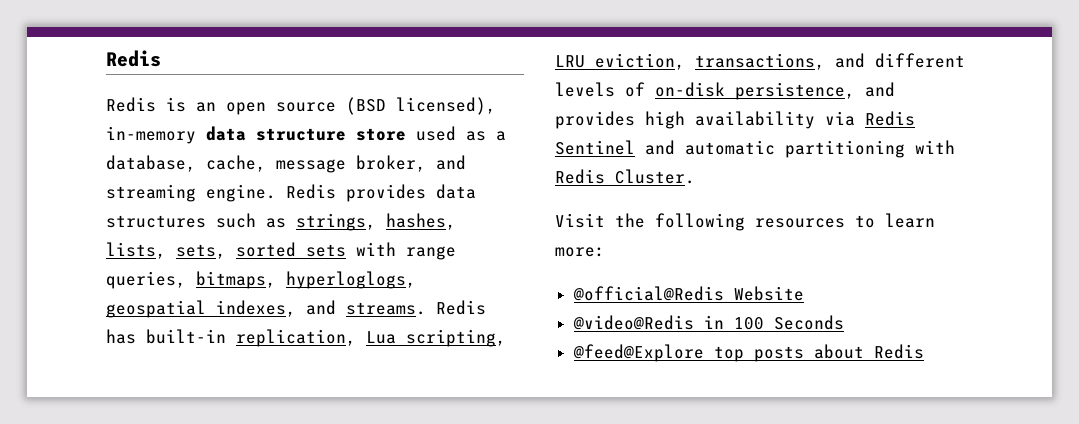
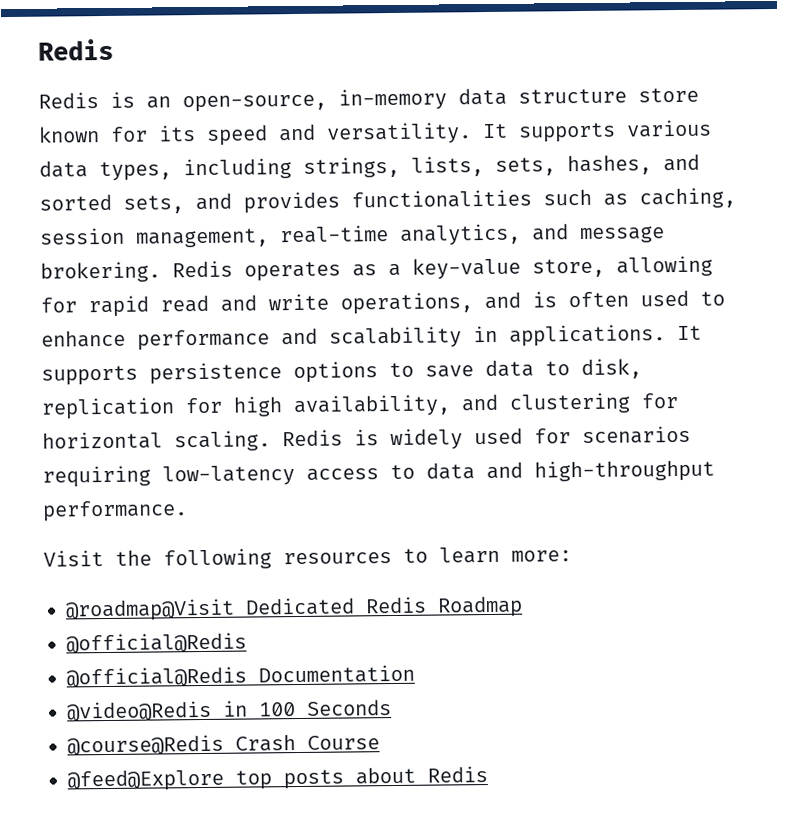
- Redis is an open source (BSD licensed), in-memory data structure store used as a database, cache, message broker, and streaming engine. Redis provides data structures such as strings, hashes, lists, sets, sorted sets with range queries, bitmaps, hyperloglogs, geospatial indexes, and streams. Redis has built-in replication, Lua scripting, LRU eviction, transactions, and different levels of on-disk persistence, and provides high availability via Redis Sentinel and automatic partitioning with Redis Cluster.
+ Redis is an open-source, in-memory data structure store known for its speed and versatility. It supports various data types, including strings, lists, sets, hashes, and sorted sets, and provides functionalities such as caching, session management, real-time analytics, and message brokering. Redis operates as a key-value store, allowing for rapid read and write operations, and is often used to enhance performance and scalability in applications. It supports persistence options to save data to disk, replication for high availability, and clustering for horizontal scaling. Redis is widely used for scenarios requiring low-latency access to data and high-throughput performance.
- @official@Redis Website
+ @roadmap@Visit Dedicated Redis Roadmap
+ @official@Redis
+ @official@Redis Documentation
+ @course@Redis Crash Course

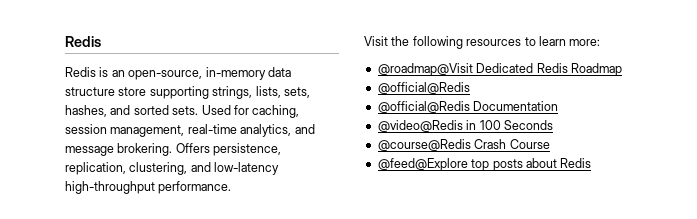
- Redis is an open-source, in-memory data structure store known for its speed and versatility. It supports various data types, including strings, lists, sets, hashes, and sorted sets, and provides functionalities such as caching, session management, real-time analytics, and message brokering.
+ Redis is an open-source, in-memory data structure store supporting strings, lists, sets, hashes, and sorted sets. Used for caching, session management, real-time analytics, and message brokering.
- Redis operates as a key-value store, allowing for rapid read and write operations, and is often used to enhance performance and scalability in applications. It supports persistence options to save data to disk, replication for high availability, and clustering for horizontal scaling. Redis is widely used for scenarios requiring low-latency access to data and high-throughput performance.
+ Offers persistence, replication, clustering, and low-latency high-throughput performance.

